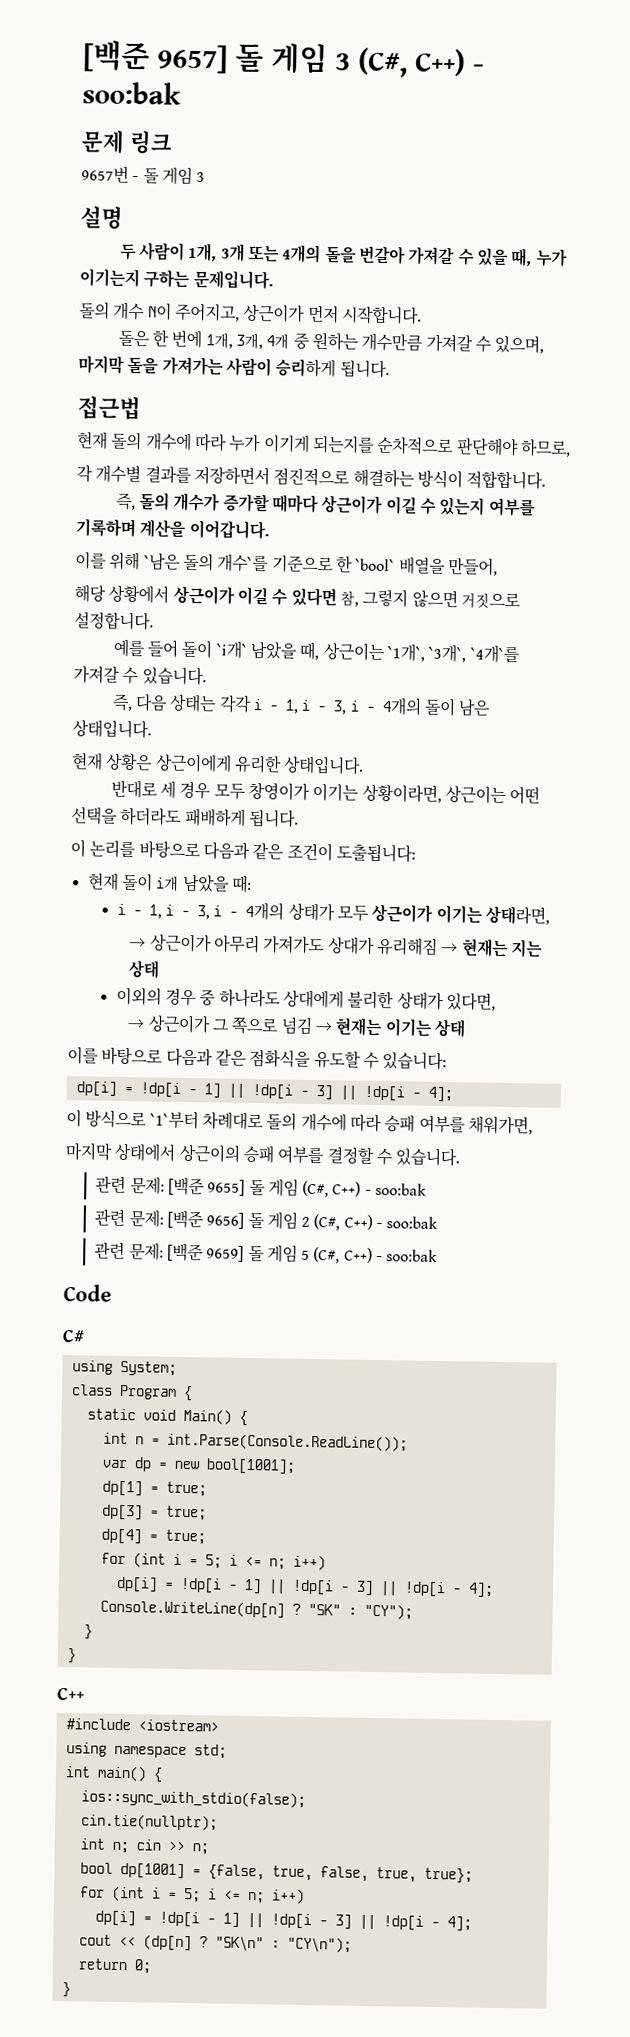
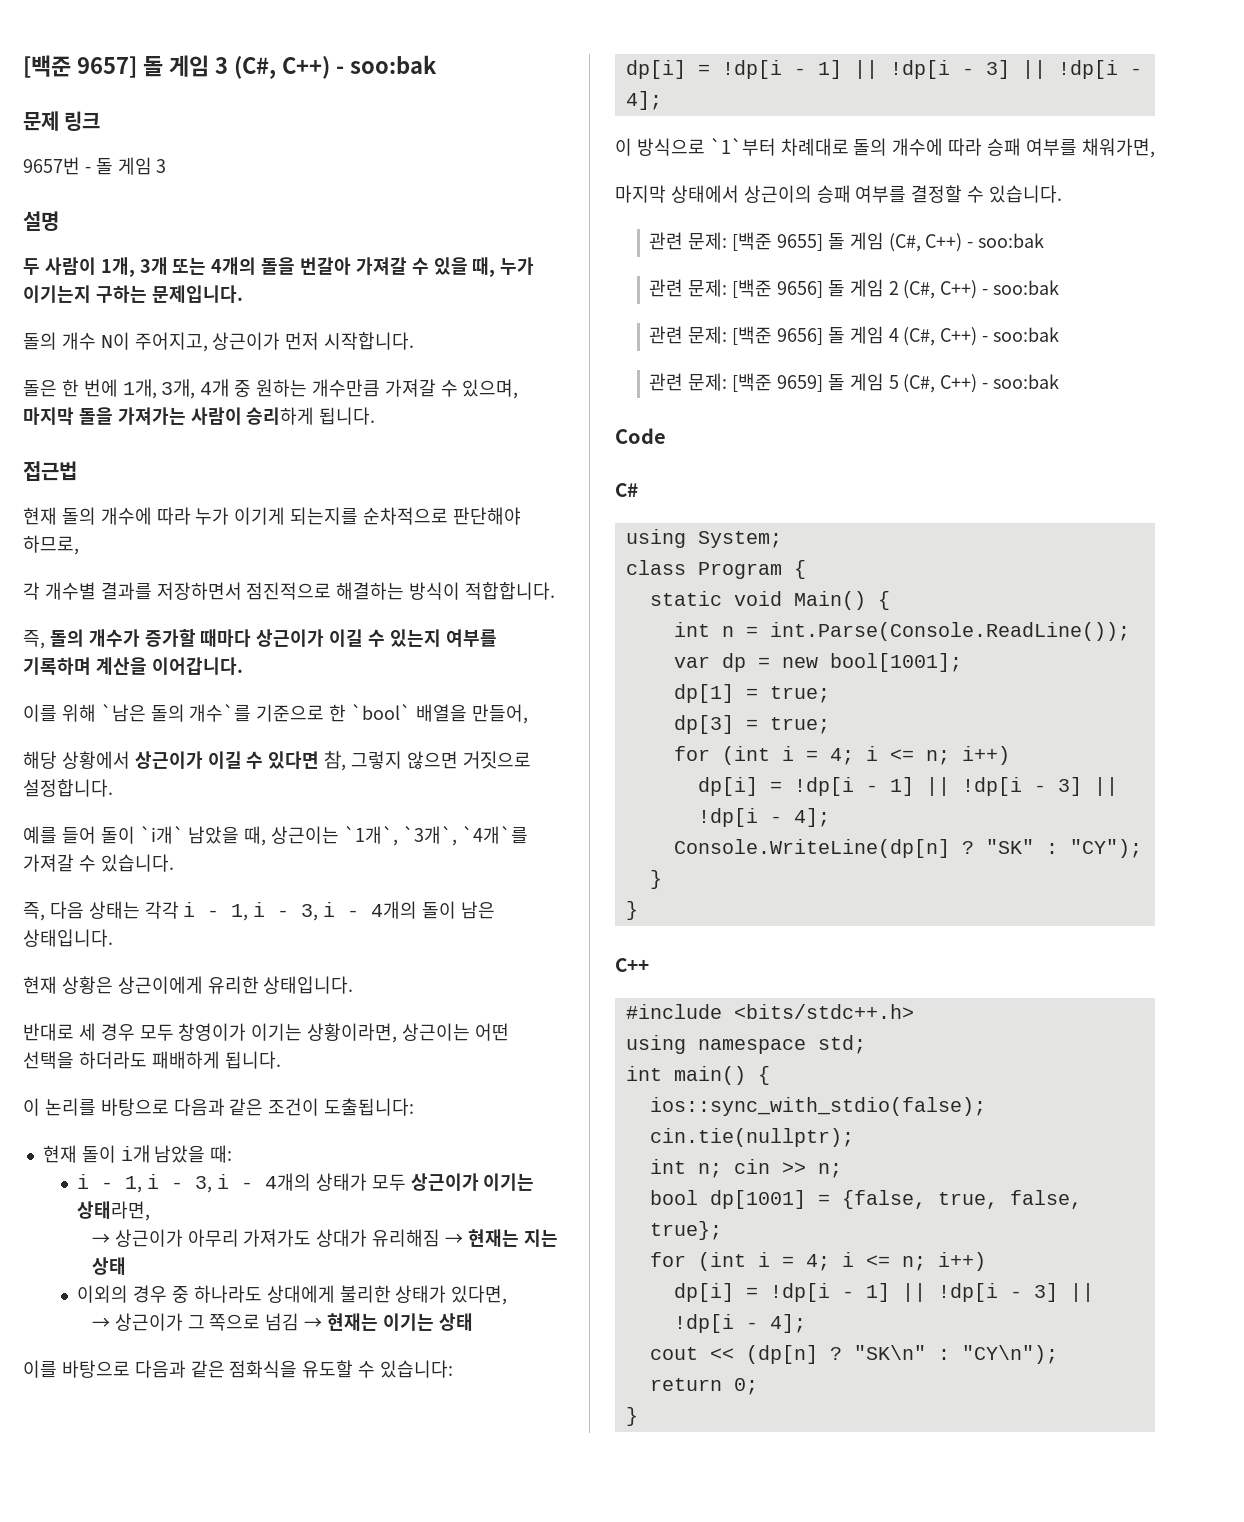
+ 관련 문제: [백준 9656] 돌 게임 4 (C#, C++) - soo:bak
  dp[3] = true;
- dp[4] = true;
- for (int i = 5; i <= n; i++)
+ for (int i = 4; i <= n; i++)
- #include <iostream>
+ #include <bits/stdc++.h>
- bool dp[1001] = {false, true, false, true, true};
- for (int i = 5; i <= n; i++)
+ bool dp[1001] = {false, true, false, true};
+ for (int i = 4; i <= n; i++)

